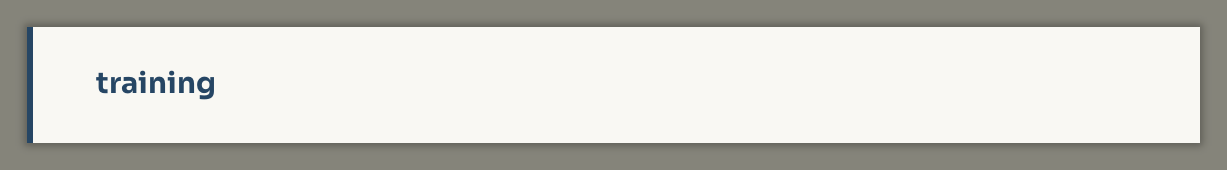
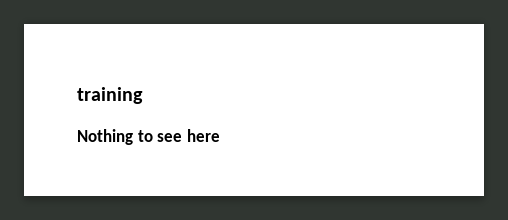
+ Nothing to see here

